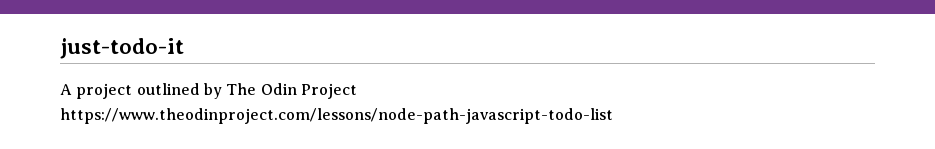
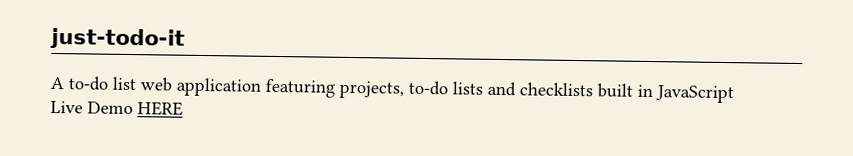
- A project outlined by The Odin Project https://www.theodinproject.com/lessons/node-path-javascript-todo-list
+ A to-do list web application featuring projects, to-do lists and checklists built in JavaScript
+ Live Demo HERE

